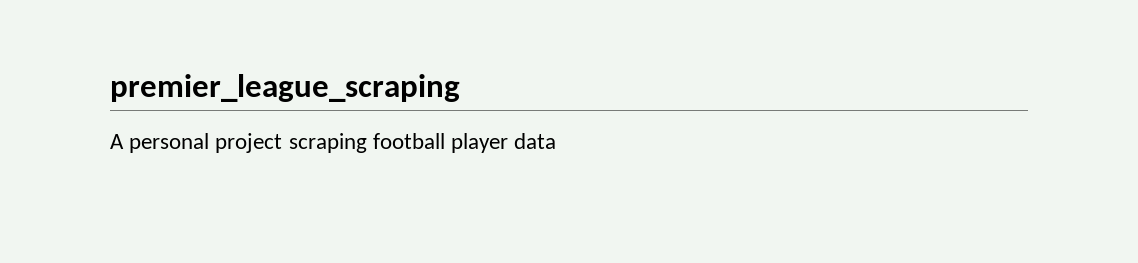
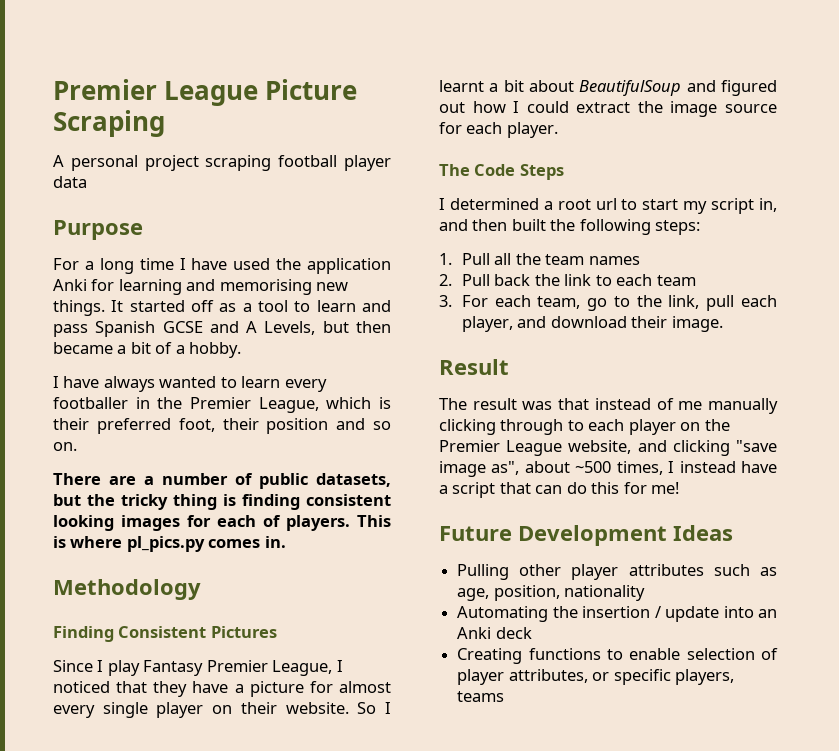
- premier_league_scraping
+ Premier League Picture Scraping
+ Purpose
+ For a long time I have used the application Anki for learning and memorising new things. It started off as a tool to learn and pass Spanish GCSE and A Levels, but then became a bit of a hobby.
+ I have always wanted to learn every footballer in the Premier League, which is their preferred foot, their position and so on.
+ There are a number of public datasets, but the tricky thing is finding consistent looking images for each of players. This is where pl_pics.py comes in.
+ Methodology
+ Finding Consistent Pictures
+ Since I play Fantasy Premier League, I noticed that they have a picture for almost every single player on their website. So I learnt a bit about BeautifulSoup and figured out how I could extract the image source for each player.
+ The Code Steps
+ I determined a root url to start my script in, and then built the following steps:
+ 1. Pull all the team names
+ 2. Pull back the link to each team
+ 3. For each team, go to the link, pull each player, and download their image.
+ Result
+ The result was that instead of me manually clicking through to each player on the Premier League website, and clicking "save image as", about ~500 times, I instead have a script that can do this for me!
+ Future Development Ideas
+ Pulling other player attributes such as age, position, nationality
+ Automating the insertion / update into an Anki deck
+ Creating functions to enable selection of player attributes, or specific players, teams

